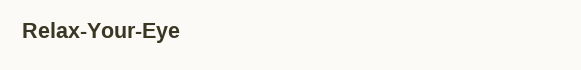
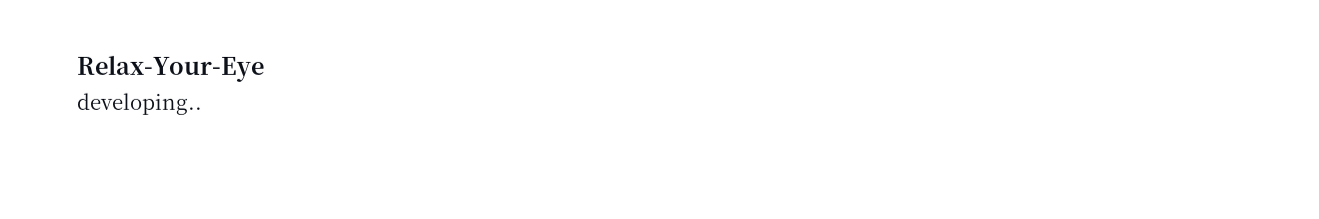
+ developing..

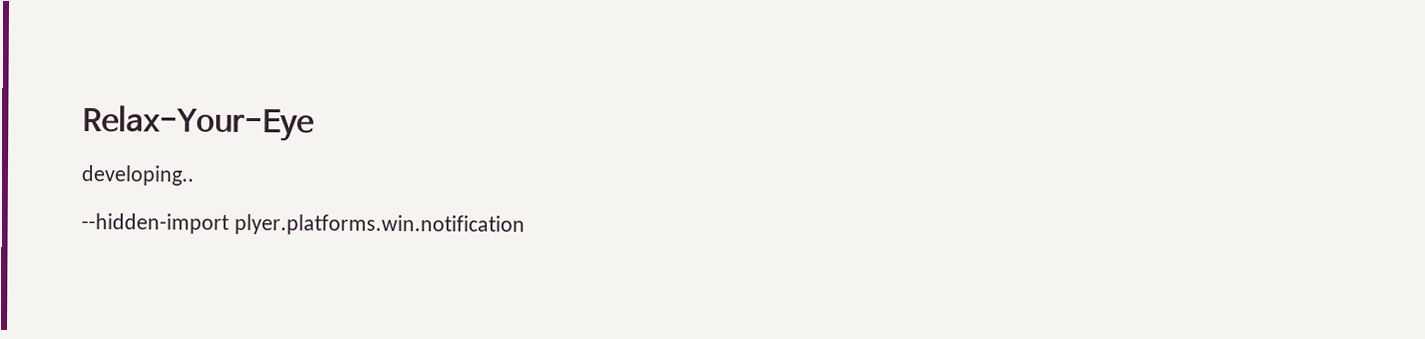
+ --hidden-import plyer.platforms.win.notification

